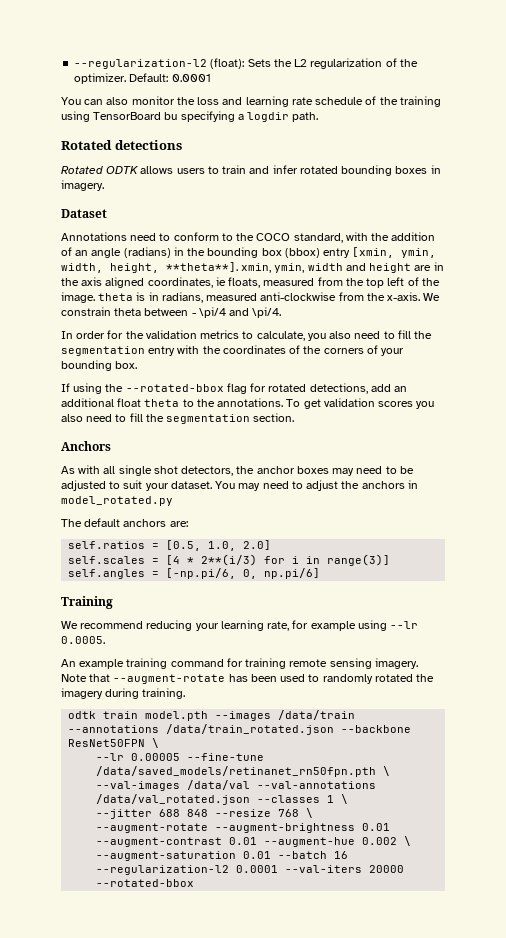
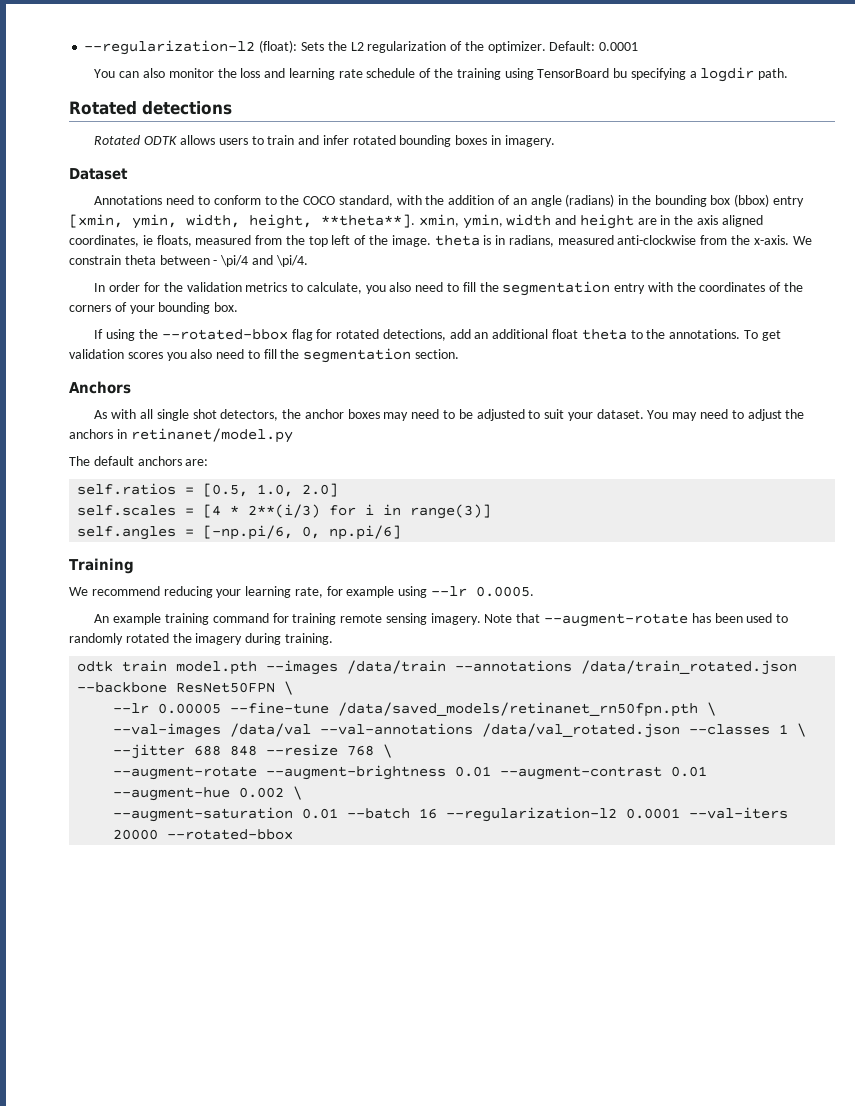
- You may need to adjust the anchors in model_rotated.py
+ You may need to adjust the anchors in retinanet/model.py

